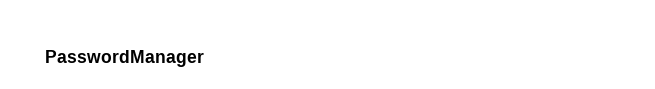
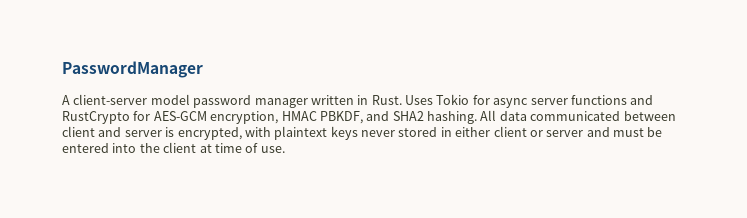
+ A client-server model password manager written in Rust. Uses Tokio for async server functions and RustCrypto for AES-GCM encryption, HMAC PBKDF, and SHA2 hashing. All data communicated between client and server is encrypted, with plaintext keys never stored in either client or server and must be entered into the client at time of use.

